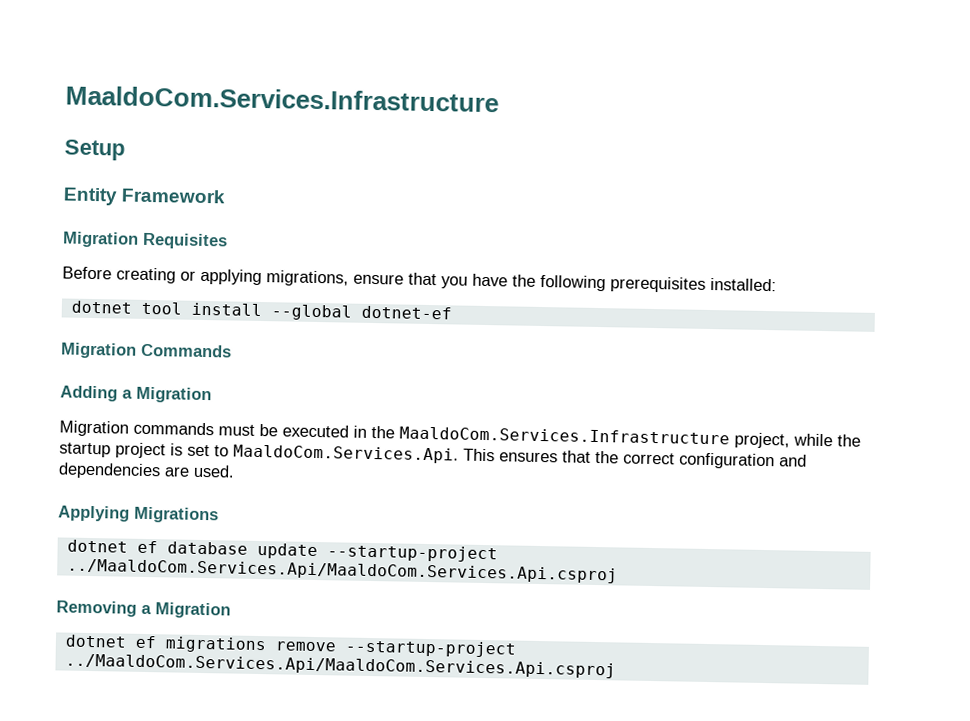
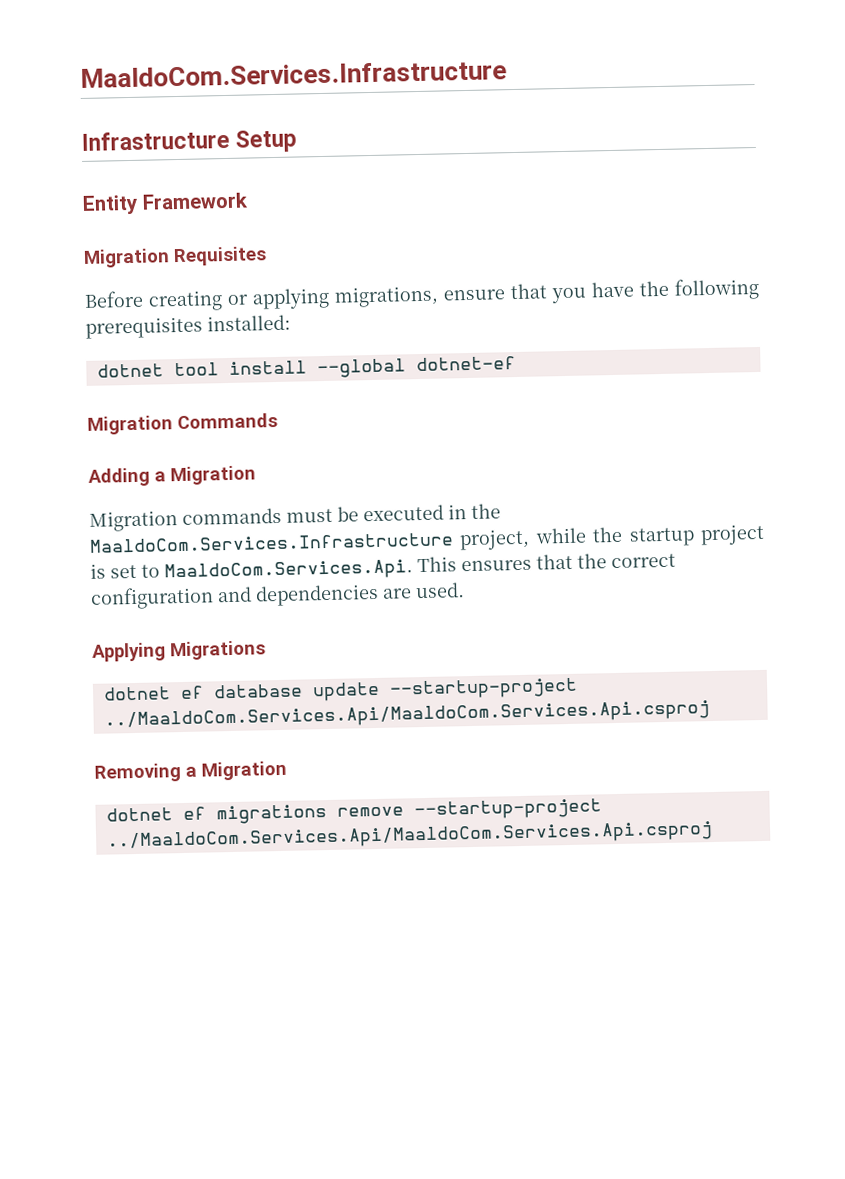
- Setup
+ Infrastructure Setup

